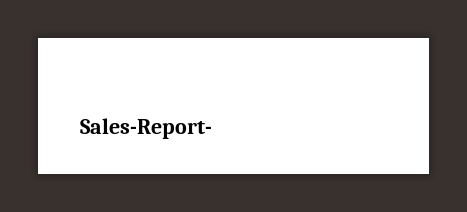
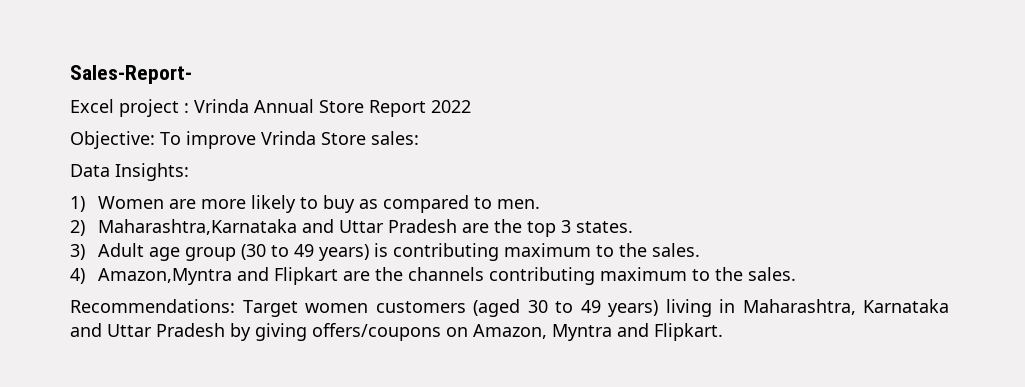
+ Excel project : Vrinda Annual Store Report 2022
+ Objective: To improve Vrinda Store sales:
+ Data Insights:
+ 1) Women are more likely to buy as compared to men.
+ 2) Maharashtra,Karnataka and Uttar Pradesh are the top 3 states.
+ 3) Adult age group (30 to 49 years) is contributing maximum to the sales.
+ 4) Amazon,Myntra and Flipkart are the channels contributing maximum to the sales.
+ Recommendations: Target women customers (aged 30 to 49 years) living in Maharashtra, Karnataka and Uttar Pradesh by giving offers/coupons on Amazon, Myntra and Flipkart.

